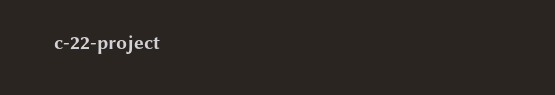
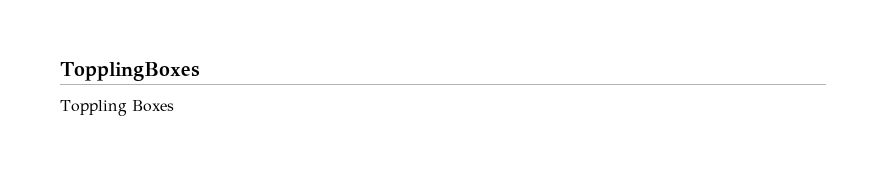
- c-22-project
+ TopplingBoxes
+ Toppling Boxes

